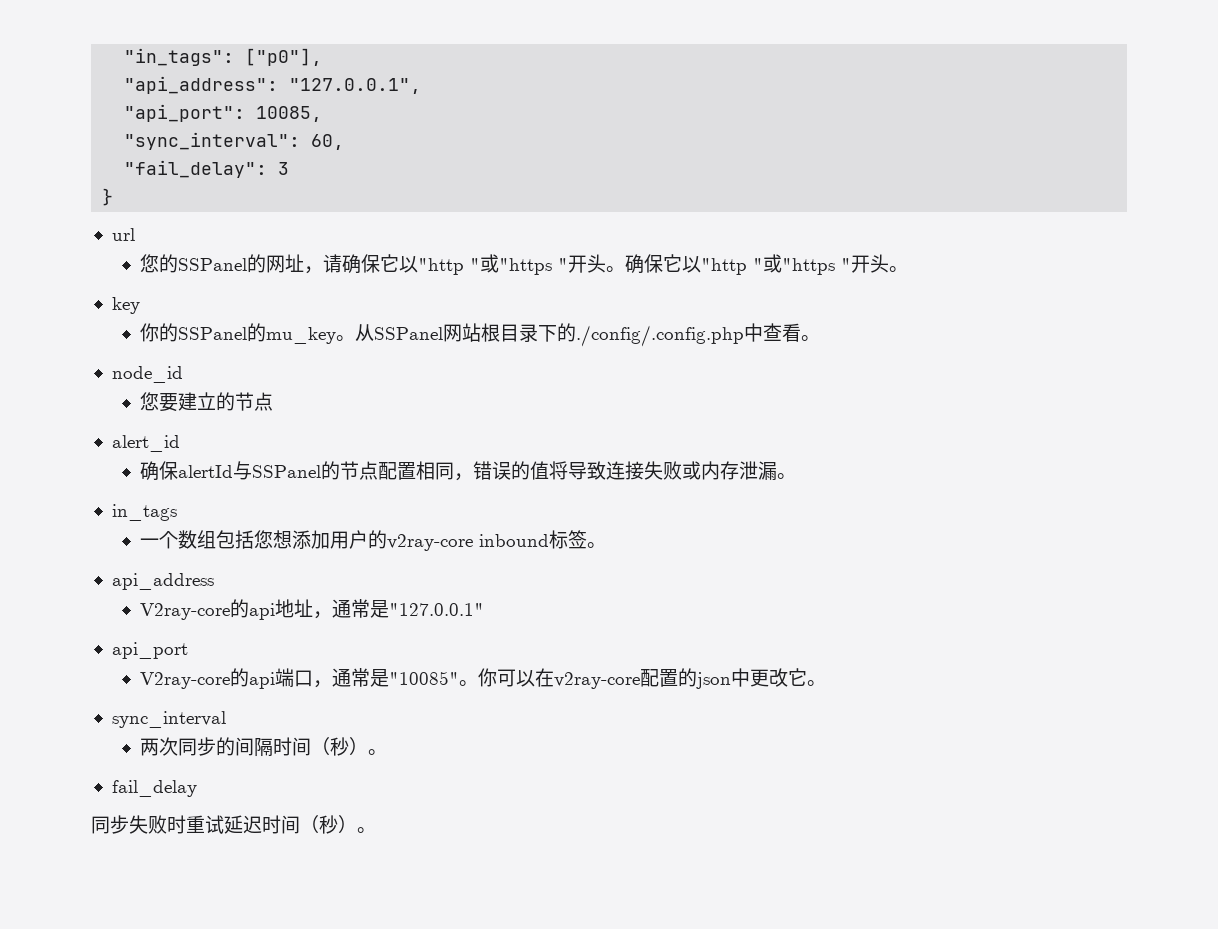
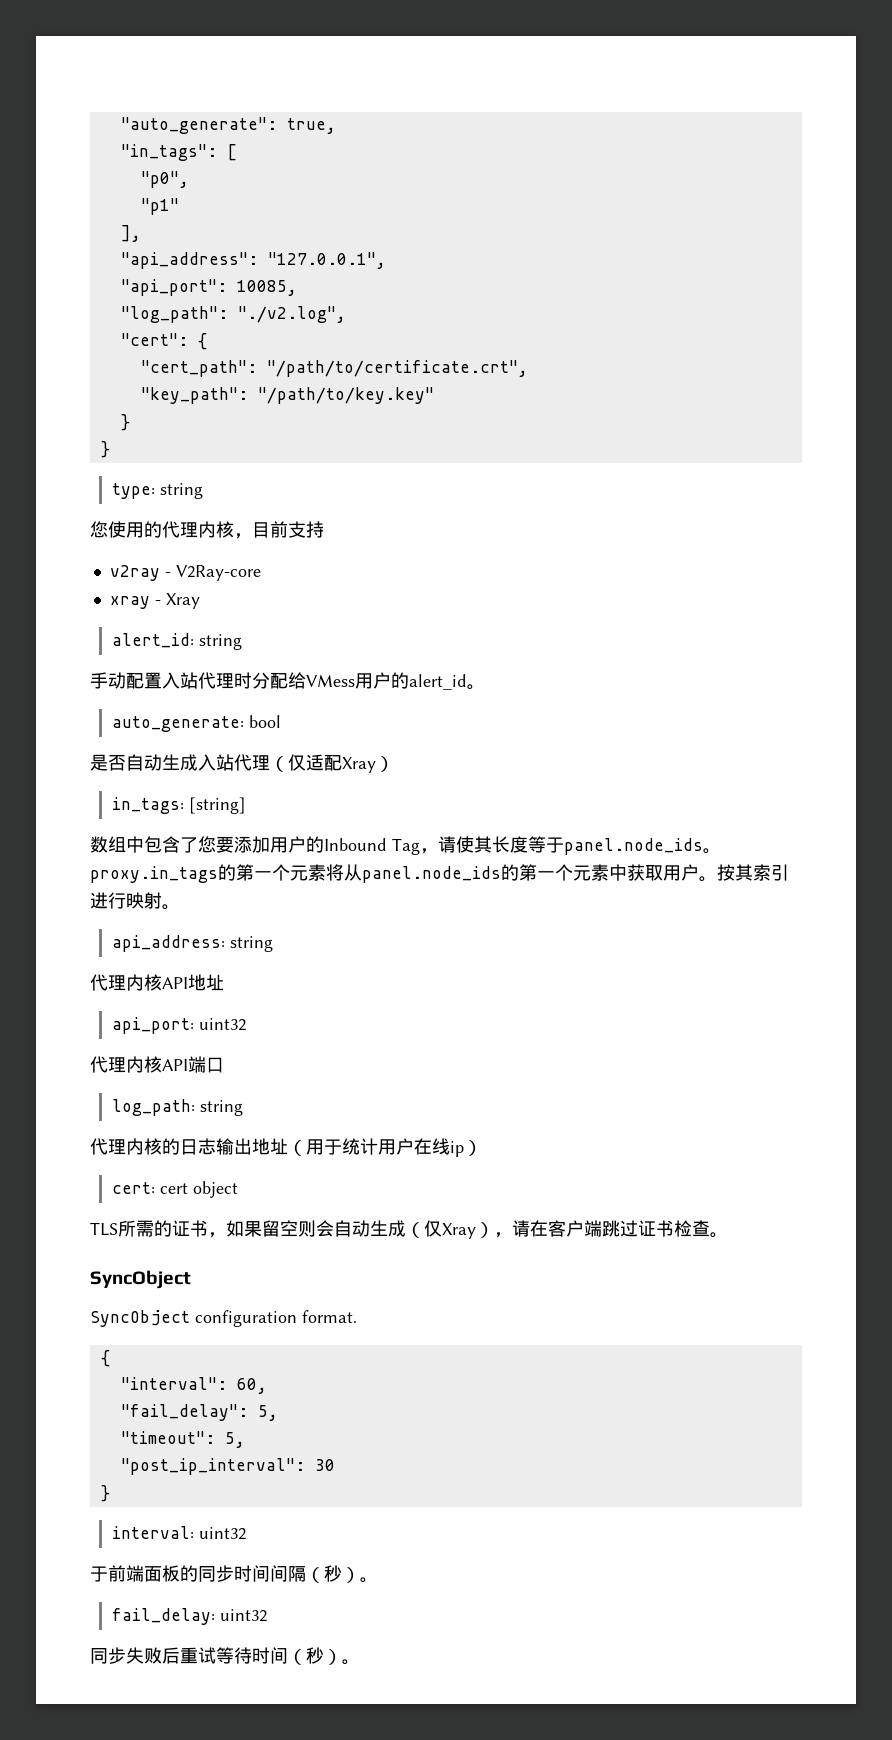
- "in_tags": ["p0"],
+ "auto_generate": true,
+ "in_tags": [
+ "p0",
+ "p1"
+ ],
  "api_address": "127.0.0.1",
  "api_port": 10085,
- "sync_interval": 60,
- "fail_delay": 3
+ "log_path": "./v2.log",
+ "cert": {
+ "cert_path": "/path/to/certificate.crt",
+ "key_path": "/path/to/key.key"
  }
- url
- 您的SSPanel的网址，请确保它以"http "或"https "开头。确保它以"http "或"https "开头。
- key
- 你的SSPanel的mu_key。从SSPanel网站根目录下的./config/.config.php中查看。
- node_id
- 您要建立的节点
- alert_id
- 确保alertId与SSPanel的节点配置相同，错误的值将导致连接失败或内存泄漏。
- in_tags
- 一个数组包括您想添加用户的v2ray-core inbound标签。
- api_address
- V2ray-core的api地址，通常是"127.0.0.1"
- api_port
- V2ray-core的api端口，通常是"10085"。你可以在v2ray-core配置的json中更改它。
- sync_interval
- 两次同步的间隔时间（秒）。
- fail_delay
- 同步失败时重试延迟时间（秒）。
+ }
+ type: string
+ 您使用的代理内核，目前支持
+ v2ray - V2Ray-core
+ xray - Xray
+ alert_id: string
+ 手动配置入站代理时分配给VMess用户的alert_id。
+ auto_generate: bool
+ 是否自动生成入站代理（仅适配Xray）
+ in_tags: [string]
+ 数组中包含了您要添加用户的Inbound Tag，请使其长度等于panel.node_ids。proxy.in_tags的第一个元素将从panel.node_ids的第一个元素中获取用户。按其索引进行映射。
+ api_address: string
+ 代理内核API地址
+ api_port: uint32
+ 代理内核API端口
+ log_path: string
+ 代理内核的日志输出地址（用于统计用户在线ip）
+ cert: cert object
+ TLS所需的证书，如果留空则会自动生成（仅Xray），请在客户端跳过证书检查。
+ SyncObject
+ SyncObject configuration format.
+ {
+ "interval": 60,
+ "fail_delay": 5,
+ "timeout": 5,
+ "post_ip_interval": 30
+ }
+ interval: uint32
+ 于前端面板的同步时间间隔（秒）。
+ fail_delay: uint32
+ 同步失败后重试等待时间（秒）。

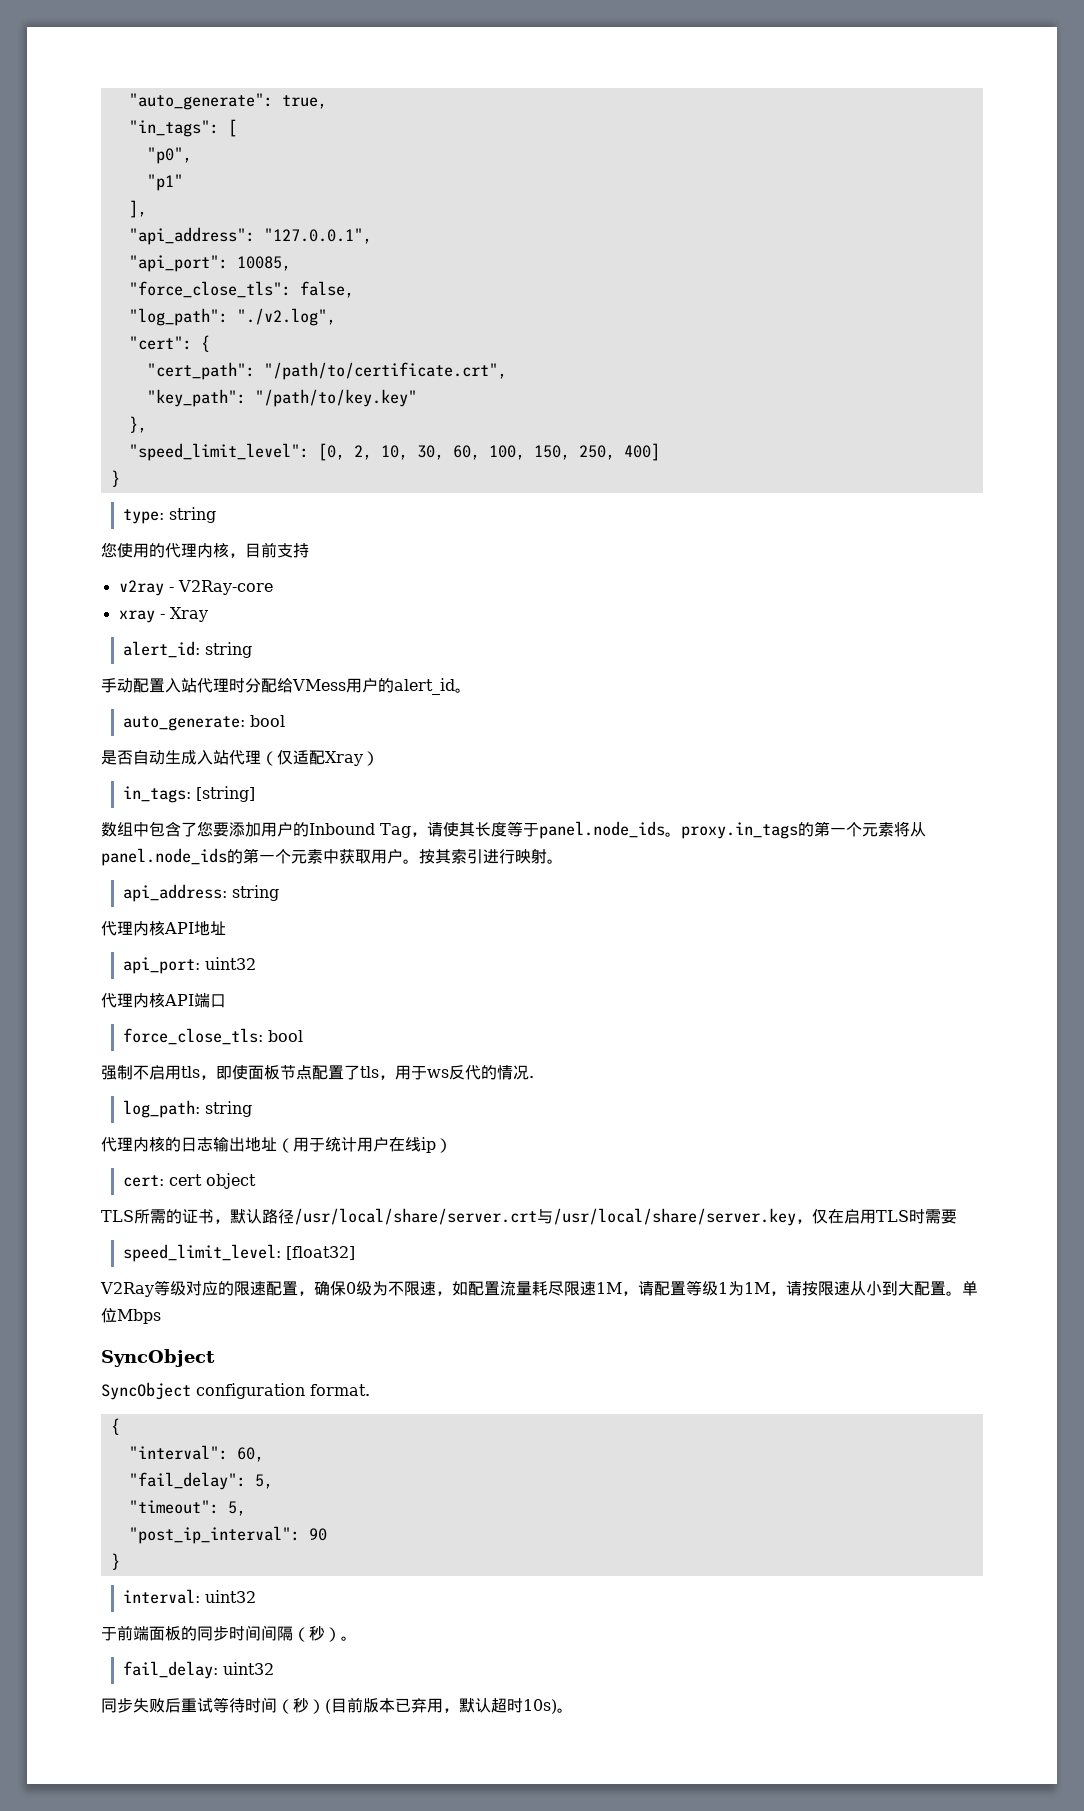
+ "force_close_tls": false,
  "key_path": "/path/to/key.key"
- }
+ },
+ "speed_limit_level": [0, 2, 10, 30, 60, 100, 150, 250, 400]
+ force_close_tls: bool
+ 强制不启用tls，即使面板节点配置了tls，用于ws反代的情况.
- TLS所需的证书，如果留空则会自动生成（仅Xray），请在客户端跳过证书检查。
+ TLS所需的证书，默认路径/usr/local/share/server.crt与/usr/local/share/server.key，仅在启用TLS时需要
+ speed_limit_level: [float32]
+ V2Ray等级对应的限速配置，确保0级为不限速，如配置流量耗尽限速1M，请配置等级1为1M，请按限速从小到大配置。单位Mbps
- "post_ip_interval": 30
+ "post_ip_interval": 90
- 同步失败后重试等待时间（秒）。
+ 同步失败后重试等待时间（秒）(目前版本已弃用，默认超时10s)。

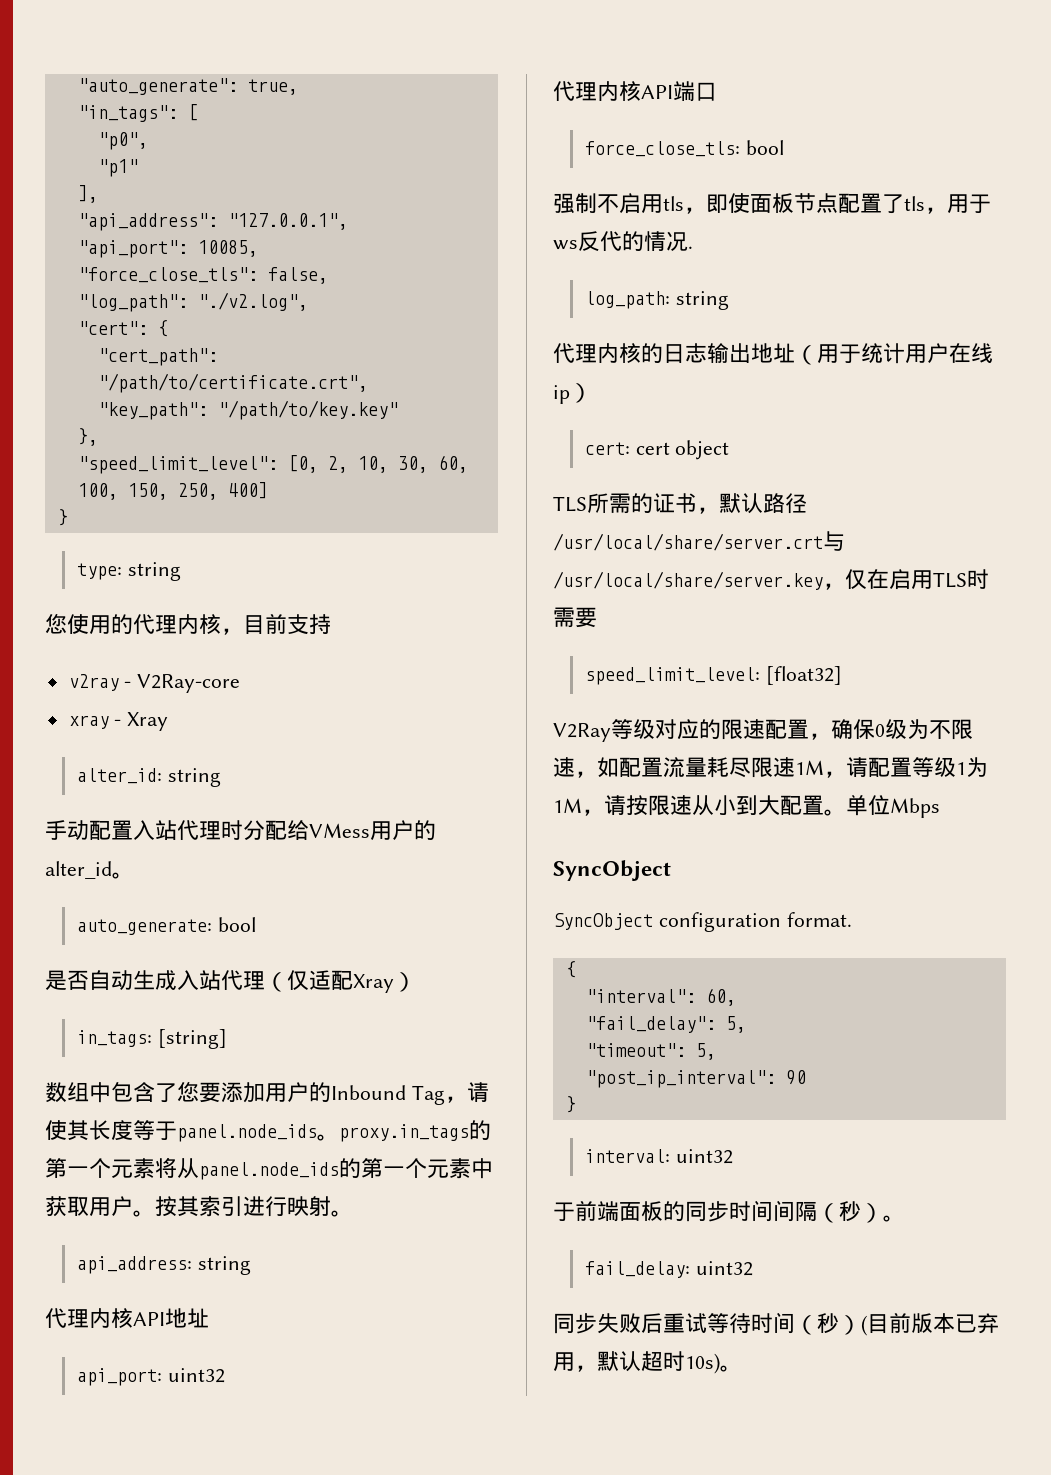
- alert_id: string
+ alter_id: string
- 手动配置入站代理时分配给VMess用户的alert_id。
+ 手动配置入站代理时分配给VMess用户的alter_id。

